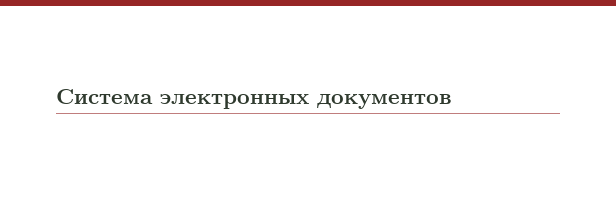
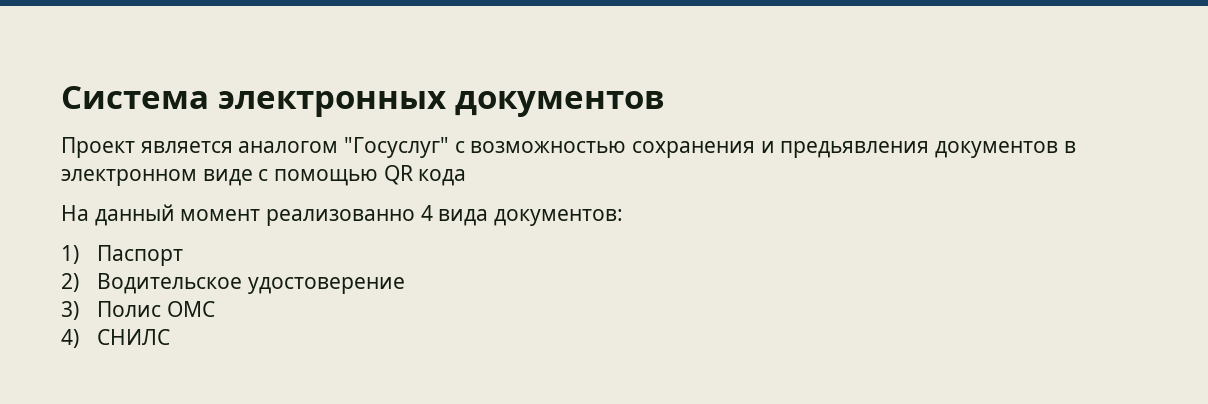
+ Проект является аналогом "Госуслуг" с возможностью сохранения и предьявления документов в электронном виде с помощью QR кода
+ На данный момент реализованно 4 вида документов:
+ 1) Паспорт
+ 2) Водительское удостоверение
+ 3) Полис ОМС
+ 4) СНИЛС

